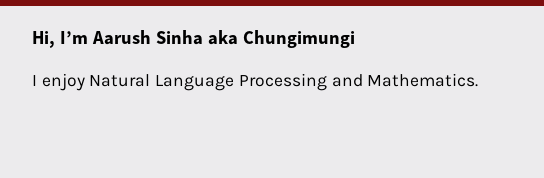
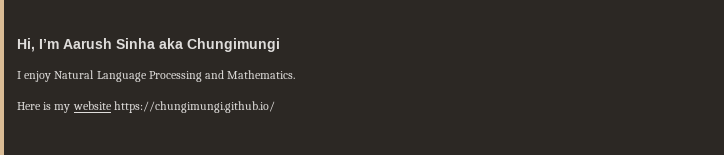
+ Here is my website https://chungimungi.github.io/

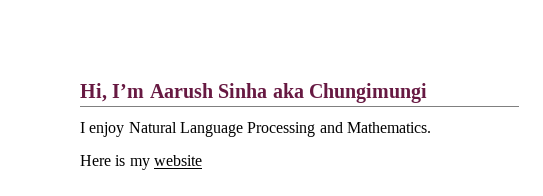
- Here is my website https://chungimungi.github.io/
+ Here is my website

